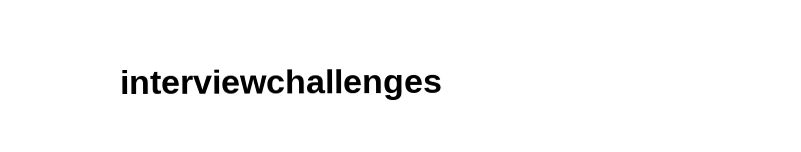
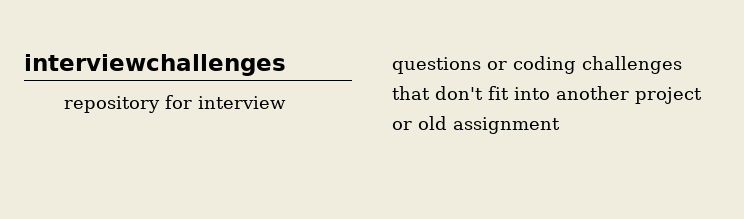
+ repository for interview questions or coding challenges that don't fit into another project or old assignment

